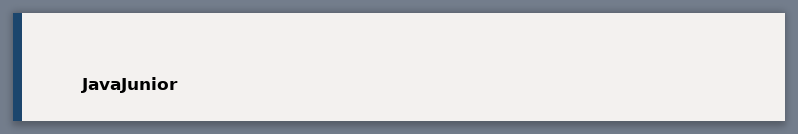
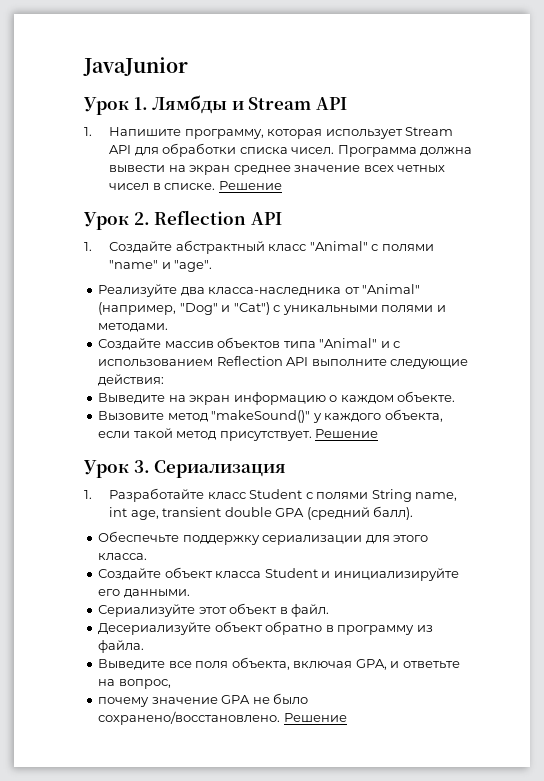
+ Урок 1. Лямбды и Stream API
+ 1. Напишите программу, которая использует Stream API для обработки списка чисел. Программа должна вывести на экран среднее значение всех четных чисел в списке. Решение
+ Урок 2. Reflection API
+ 1. Создайте абстрактный класс "Animal" с полями "name" и "age".
+ Реализуйте два класса-наследника от "Animal" (например, "Dog" и "Cat") с уникальными полями и методами.
+ Создайте массив объектов типа "Animal" и с использованием Reflection API выполните следующие действия:
+ Выведите на экран информацию о каждом объекте.
+ Вызовите метод "makeSound()" у каждого объекта, если такой метод присутствует. Решение
+ Урок 3. Сериализация
+ 1. Разработайте класс Student с полями String name, int age, transient double GPA (средний балл).
+ Обеспечьте поддержку сериализации для этого класса.
+ Создайте объект класса Student и инициализируйте его данными.
+ Сериализуйте этот объект в файл.
+ Десериализуйте объект обратно в программу из файла.
+ Выведите все поля объекта, включая GPA, и ответьте на вопрос,
+ почему значение GPA не было сохранено/восстановлено. Решение

